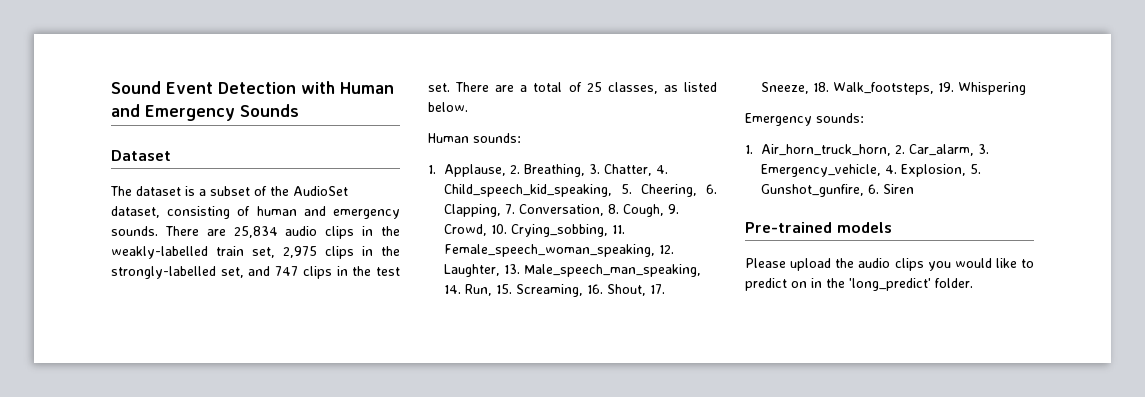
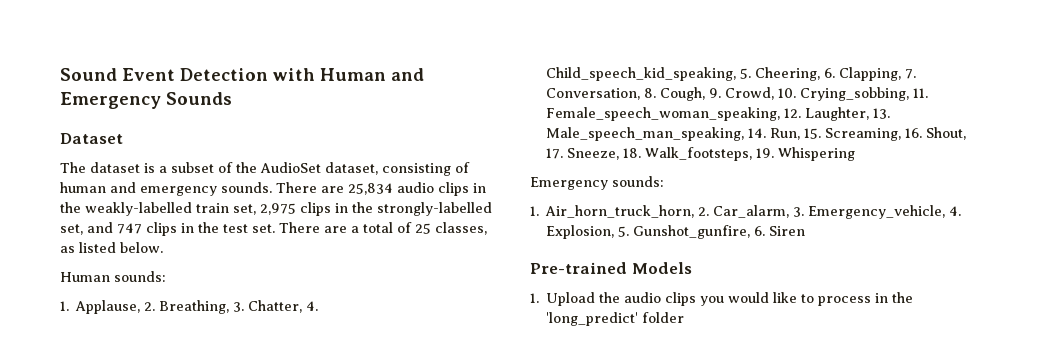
- Pre-trained models
- Please upload the audio clips you would like to predict on in the 'long_predict' folder.
+ Pre-trained Models
+ 1. Upload the audio clips you would like to process in the 'long_predict' folder

